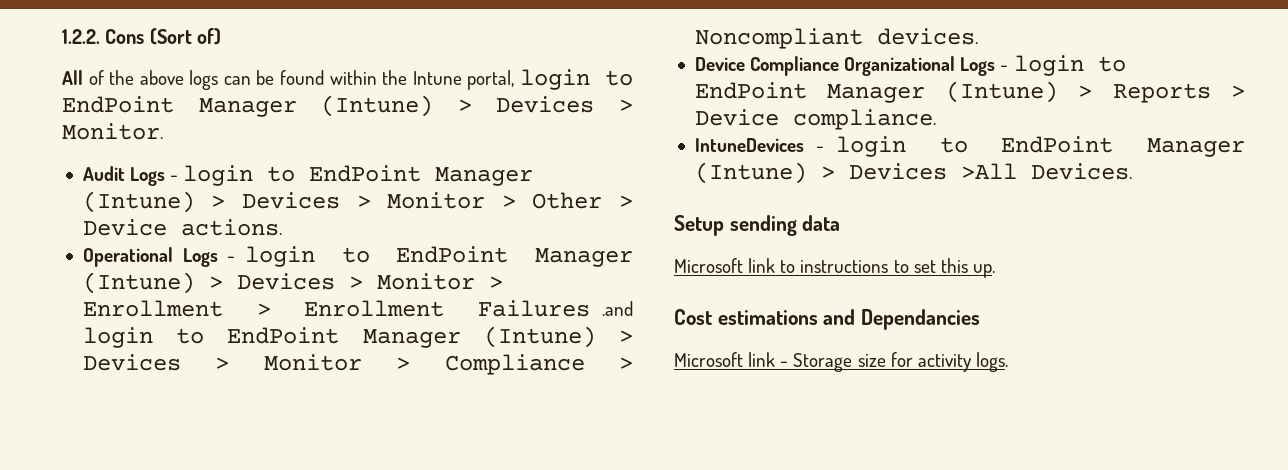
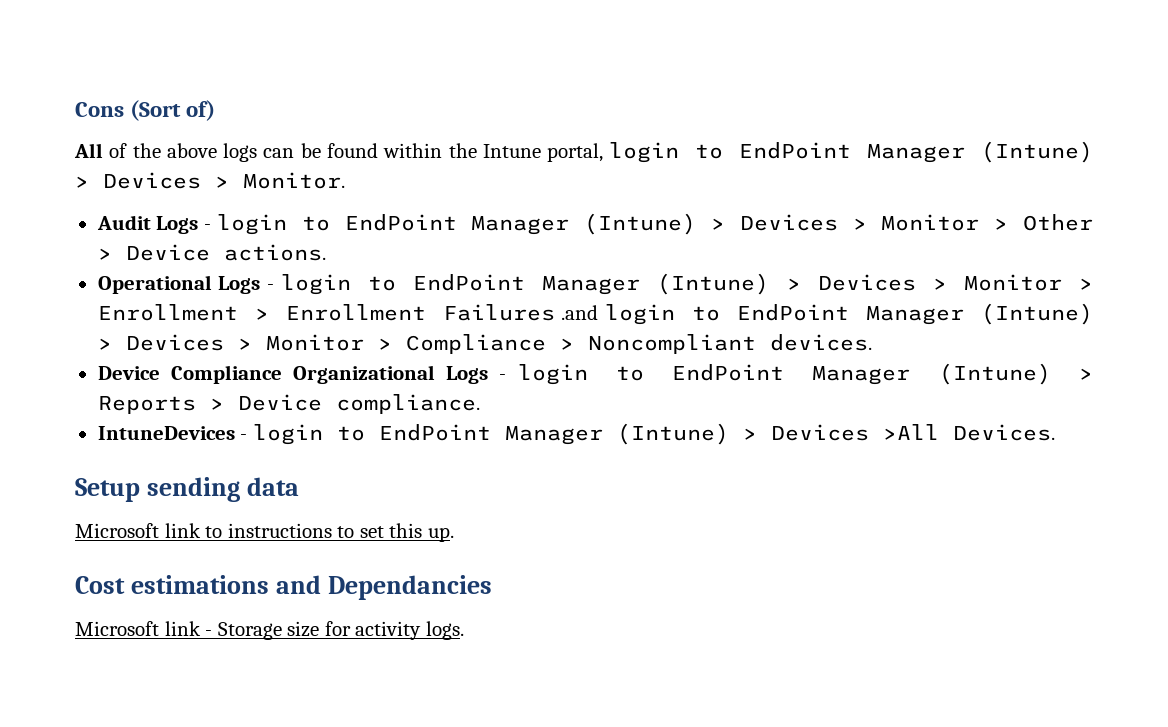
- 1.2.2. Cons (Sort of)
+ Cons (Sort of)

